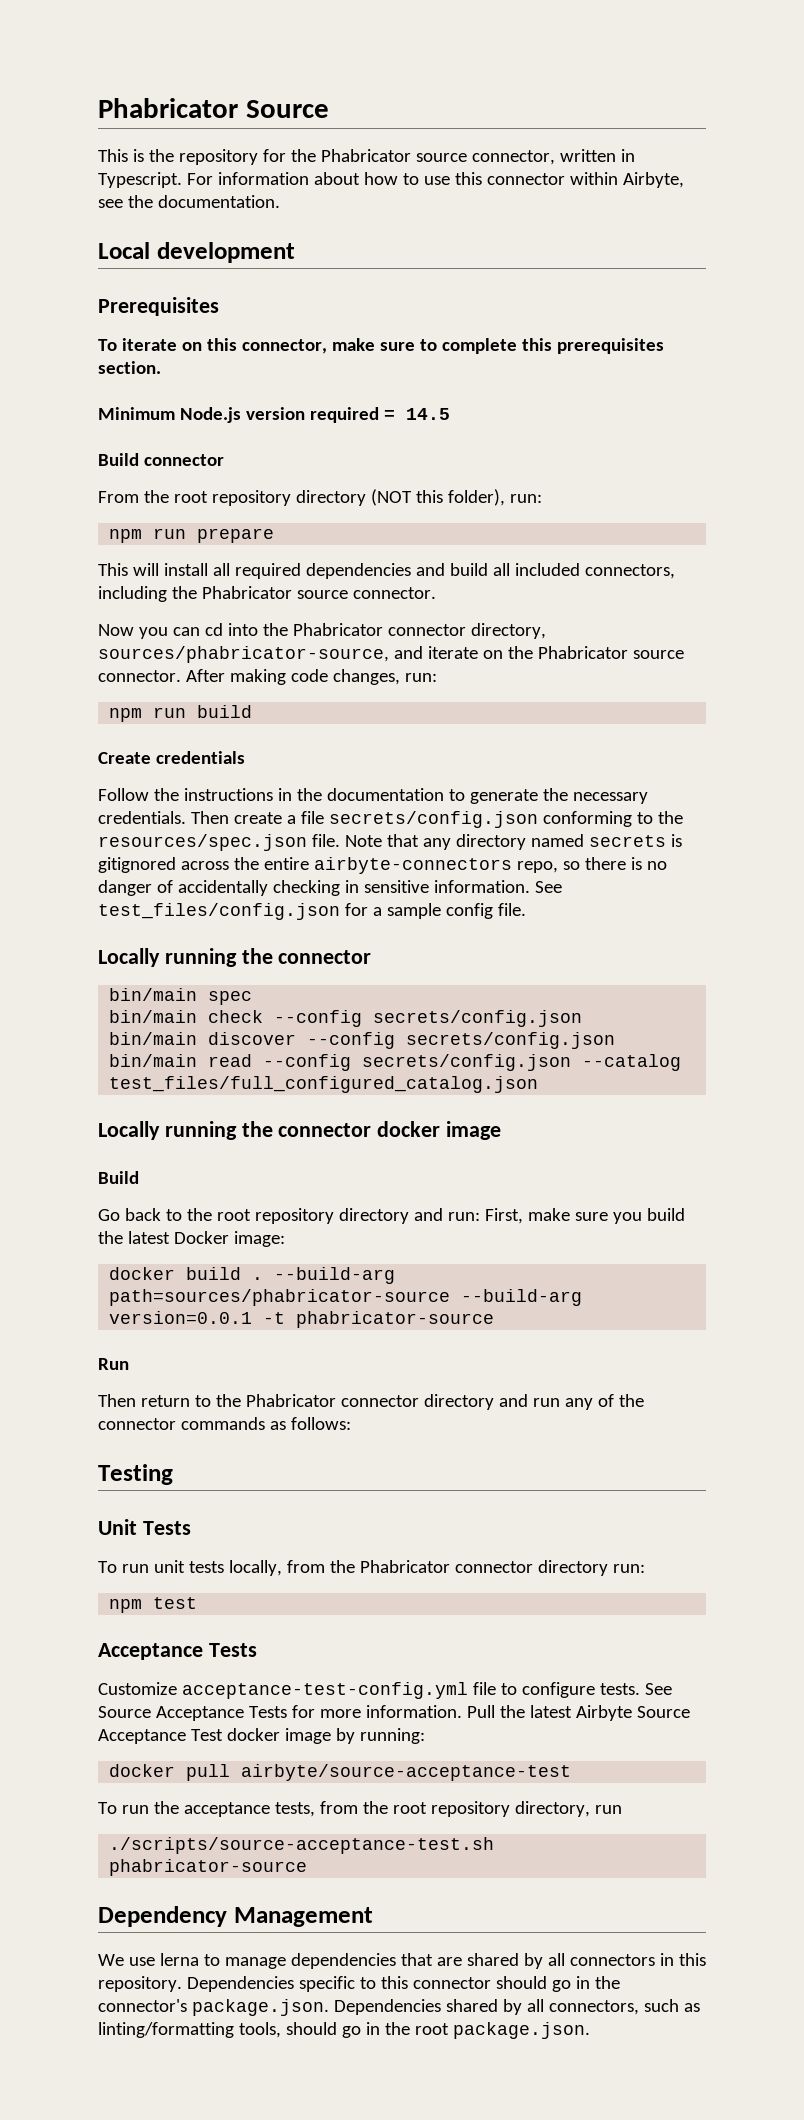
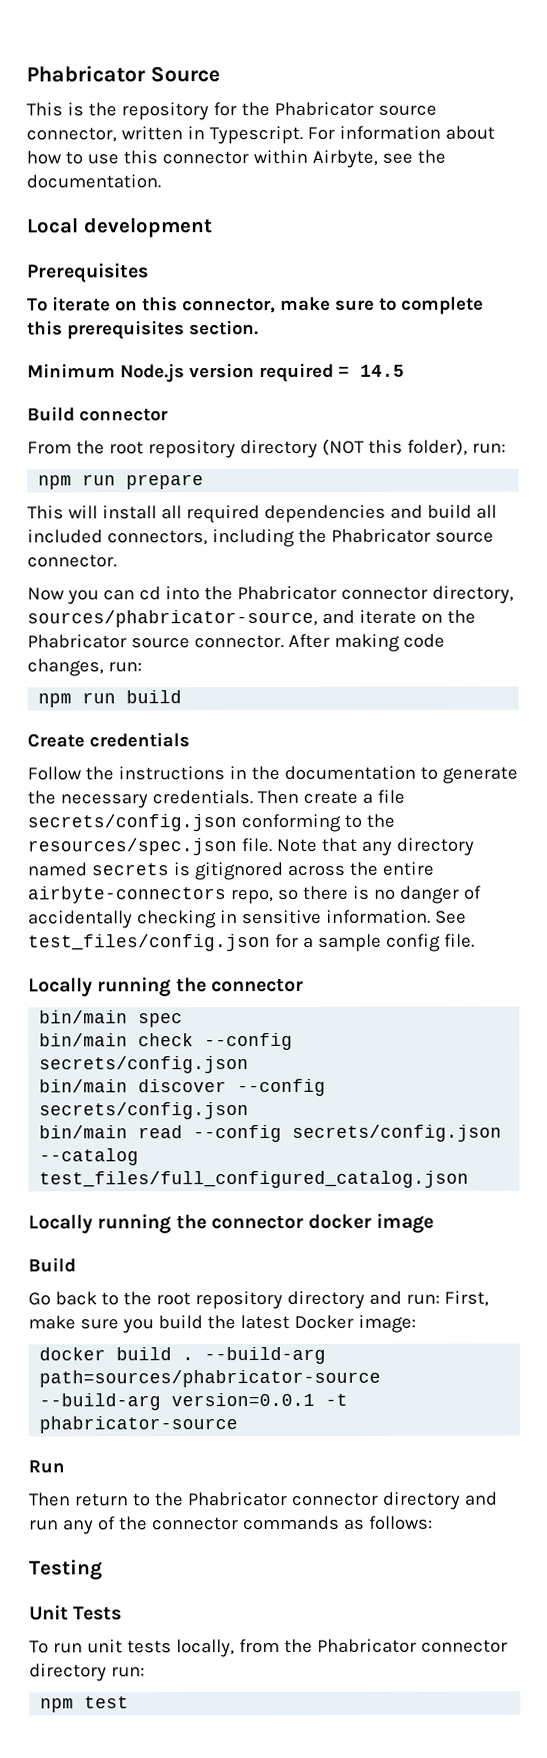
  npm test
- Acceptance Tests
- Customize acceptance-test-config.yml file to configure tests. See Source Acceptance Tests for more information. Pull the latest Airbyte Source Acceptance Test docker image by running:
- docker pull airbyte/source-acceptance-test
- To run the acceptance tests, from the root repository directory, run
- ./scripts/source-acceptance-test.sh phabricator-source
- Dependency Management
- We use lerna to manage dependencies that are shared by all connectors in this repository. Dependencies specific to this connector should go in the connector's package.json. Dependencies shared by all connectors, such as linting/formatting tools, should go in the root package.json.

